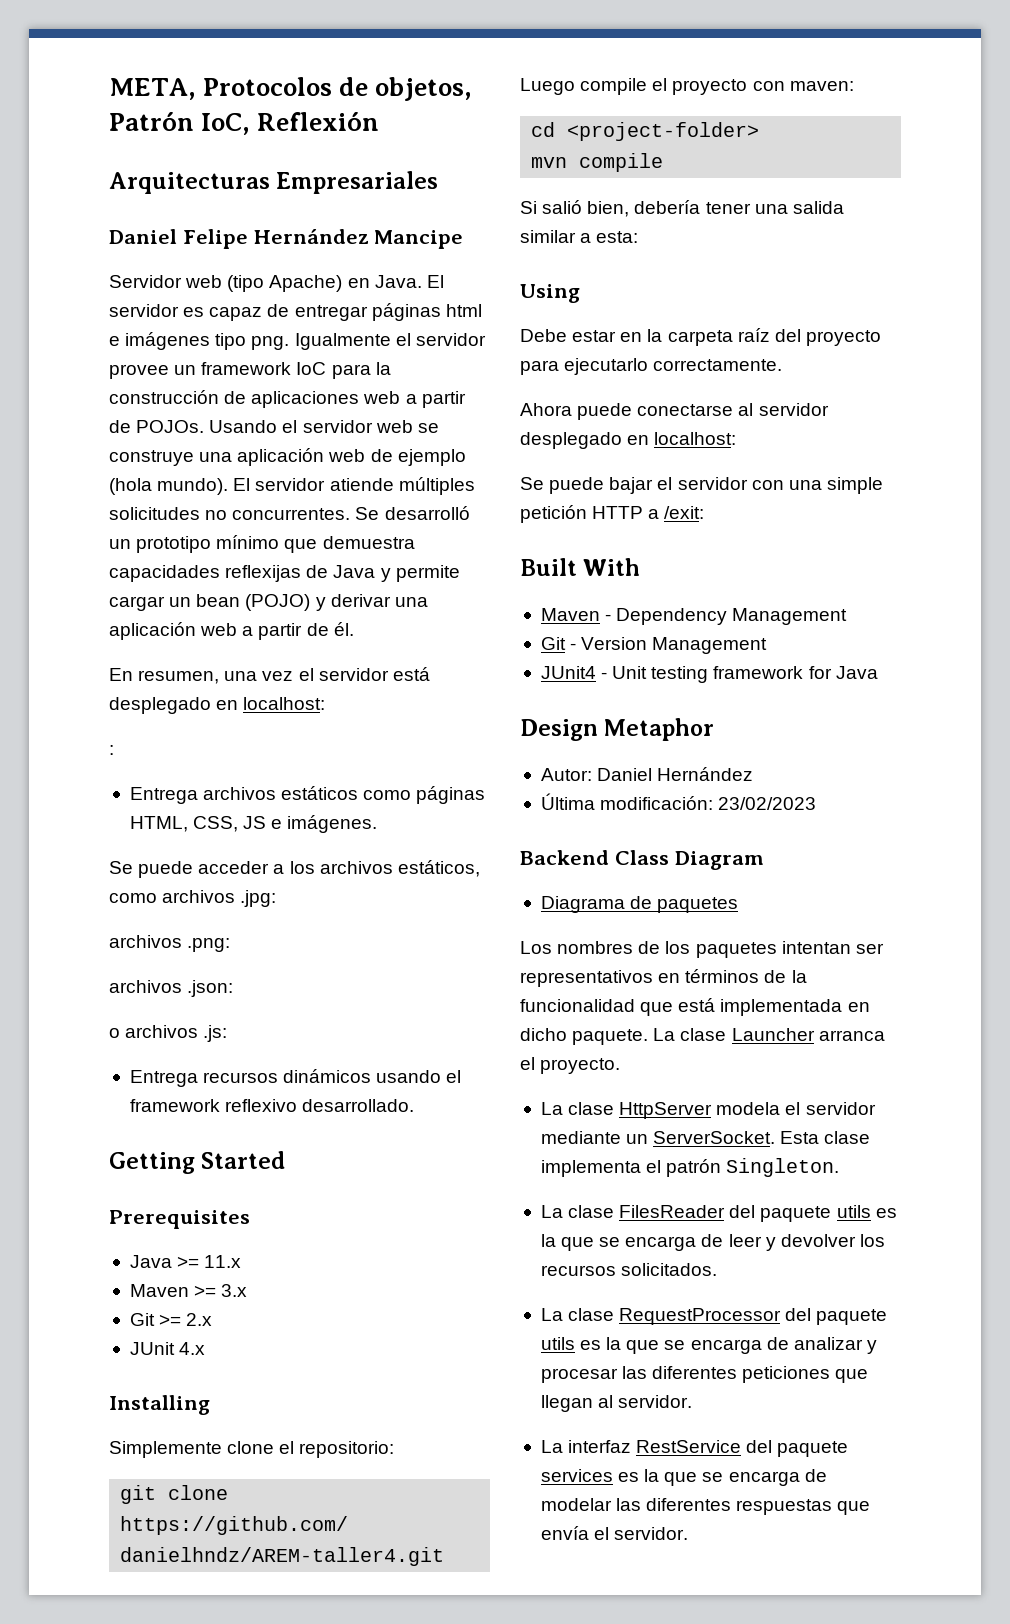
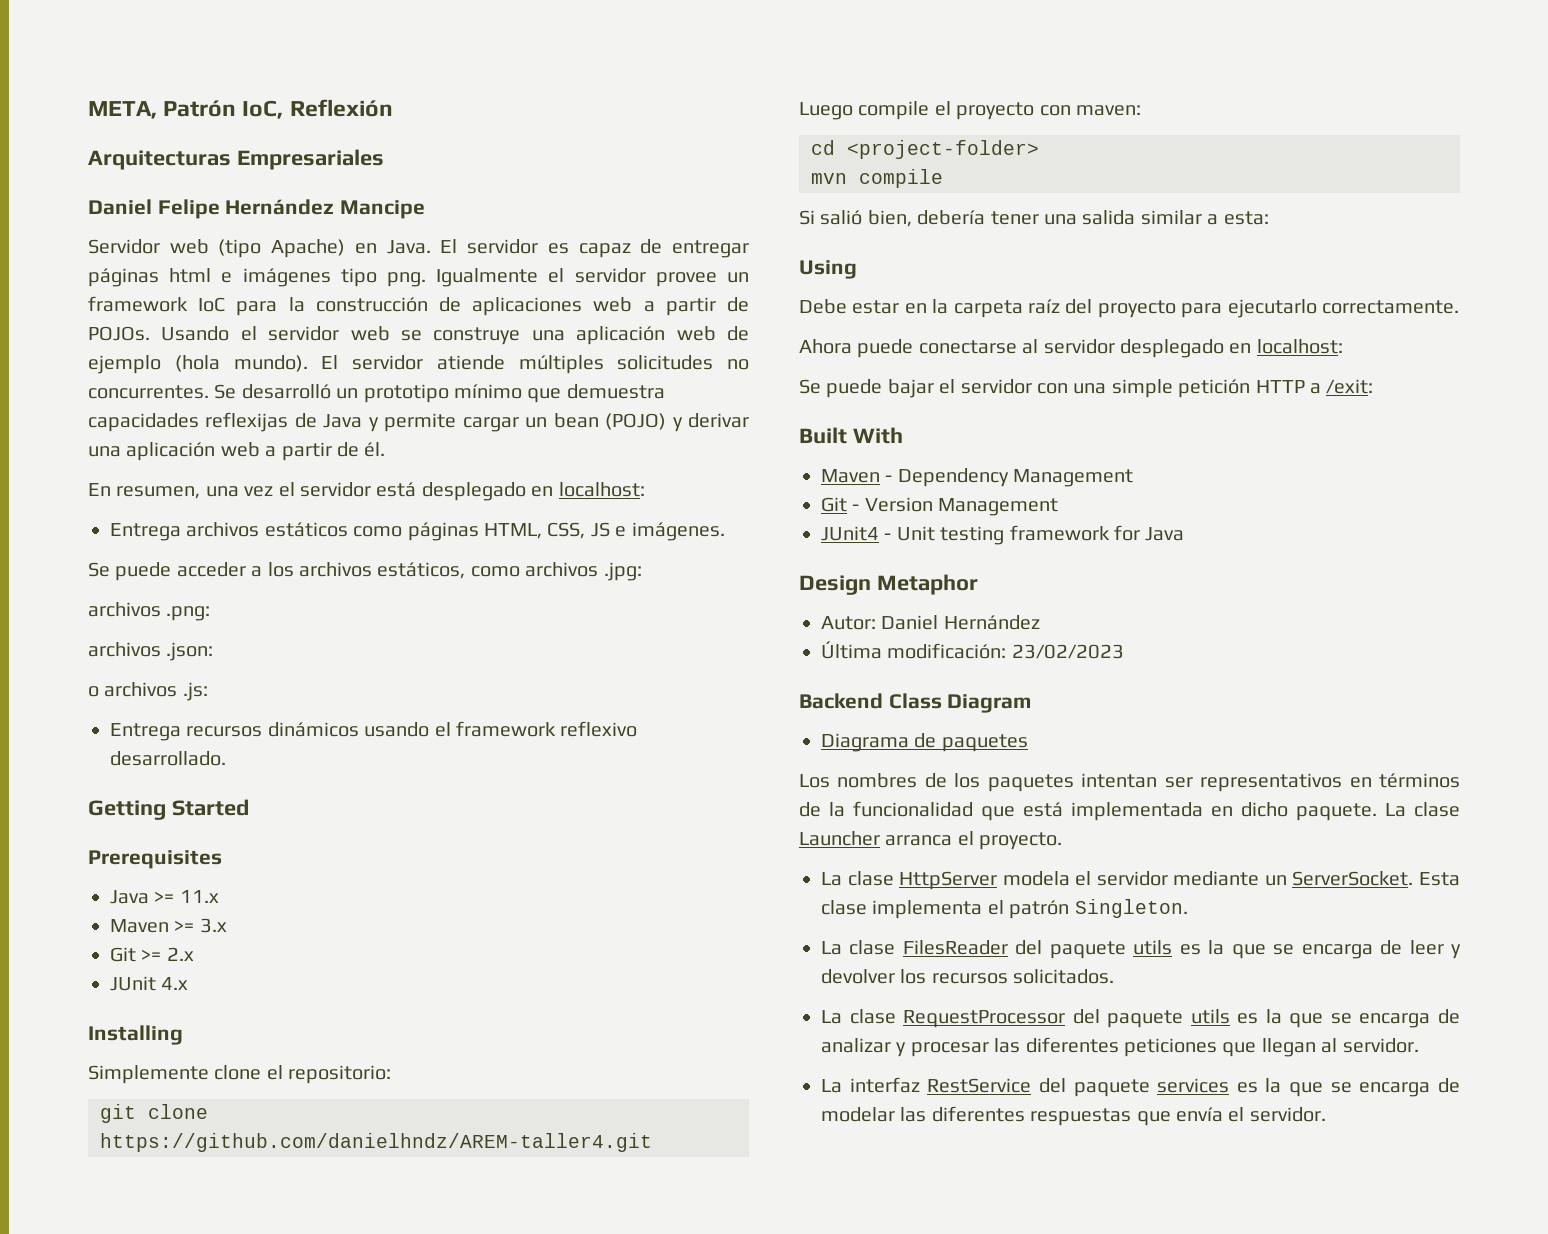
- META, Protocolos de objetos, Patrón IoC, Reflexión
+ META, Patrón IoC, Reflexión
- :

